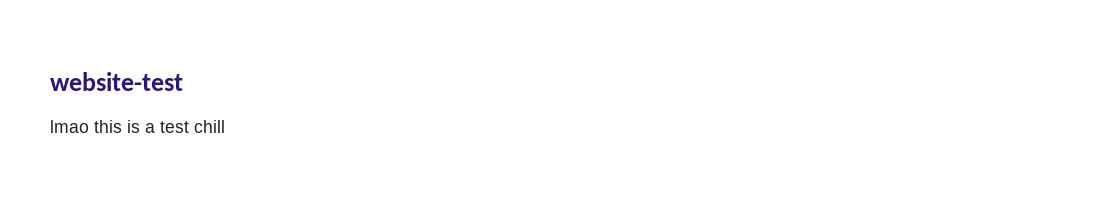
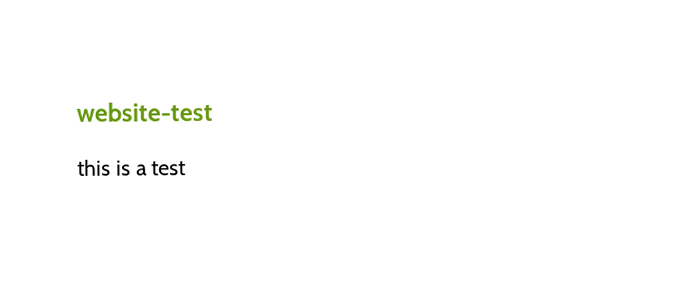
- lmao this is a test chill
+ this is a test

